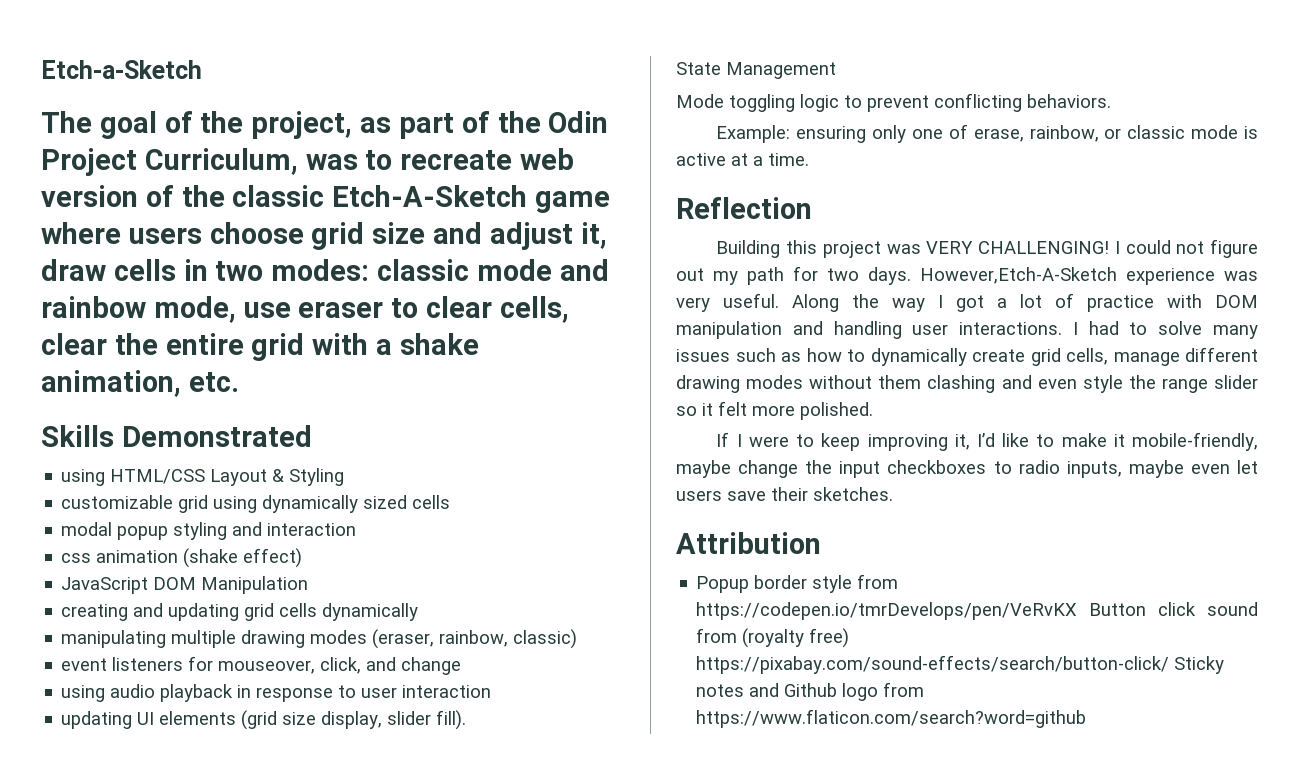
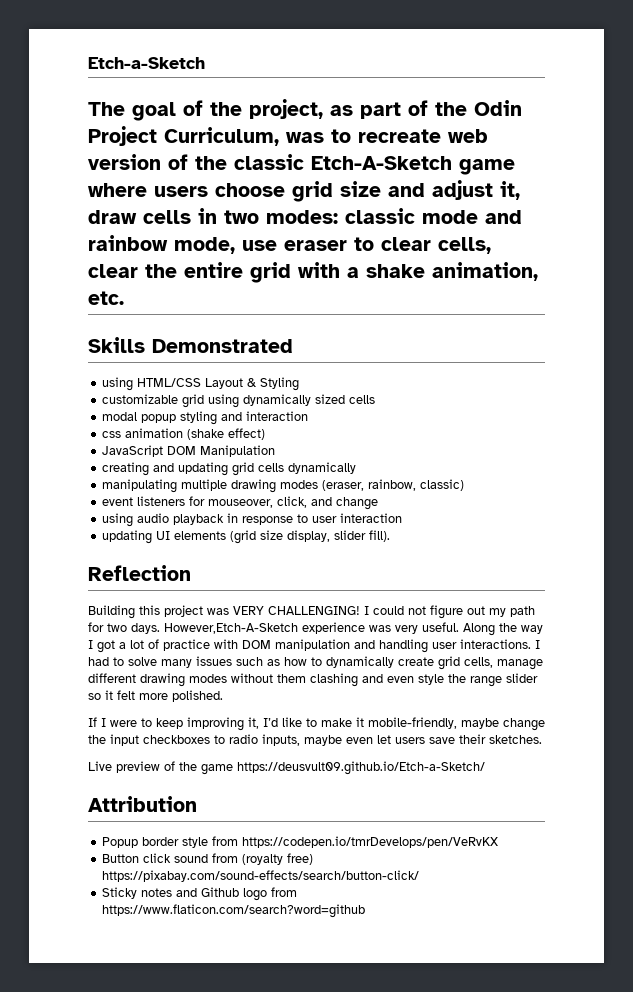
- State Management
- Mode toggling logic to prevent conflicting behaviors.
- Example: ensuring only one of erase, rainbow, or classic mode is active at a time.
+ Live preview of the game https://deusvult09.github.io/Etch-a-Sketch/
- Popup border style from https://codepen.io/tmrDevelops/pen/VeRvKX Button click sound from (royalty free) https://pixabay.com/sound-effects/search/button-click/ Sticky notes and Github logo from https://www.flaticon.com/search?word=github
+ Popup border style from https://codepen.io/tmrDevelops/pen/VeRvKX
+ Button click sound from (royalty free) https://pixabay.com/sound-effects/search/button-click/
+ Sticky notes and Github logo from https://www.flaticon.com/search?word=github

